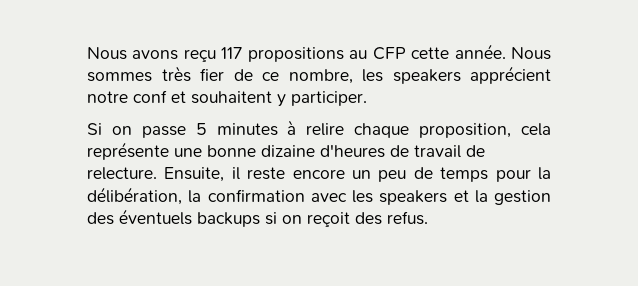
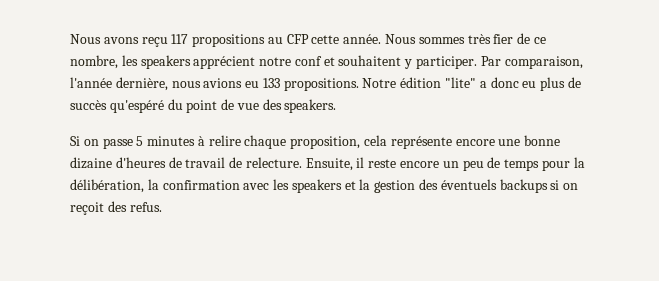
+ Par comparaison, l'année dernière, nous avions eu 133 propositions. Notre édition "lite" a donc eu plus de succès qu'espéré du point de vue des speakers.
- Si on passe 5 minutes à relire chaque proposition, cela représente une bonne dizaine d'heures de travail de relecture.
+ Si on passe 5 minutes à relire chaque proposition, cela représente encore une bonne dizaine d'heures de travail de relecture.

